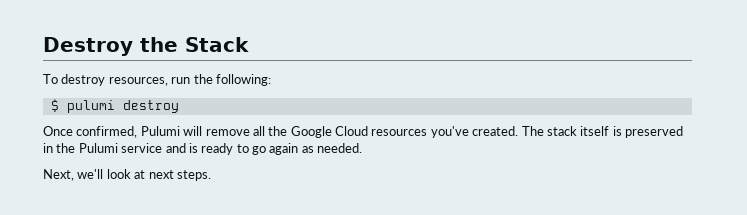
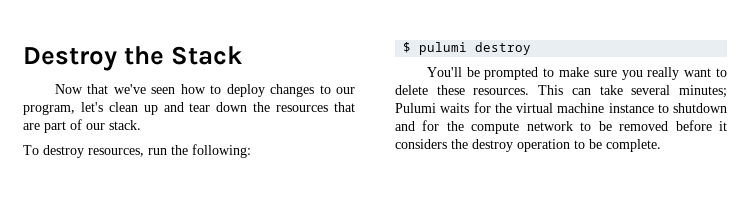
+ Now that we've seen how to deploy changes to our program, let's clean up and tear down the resources that are part of our stack.
- Once confirmed, Pulumi will remove all the Google Cloud resources you've created. The stack itself is preserved in the Pulumi service and is ready to go again as needed.
- Next, we'll look at next steps.
+ You'll be prompted to make sure you really want to delete these resources. This can take several minutes; Pulumi waits for the virtual machine instance to shutdown and for the compute network to be removed before it considers the destroy operation to be complete.

